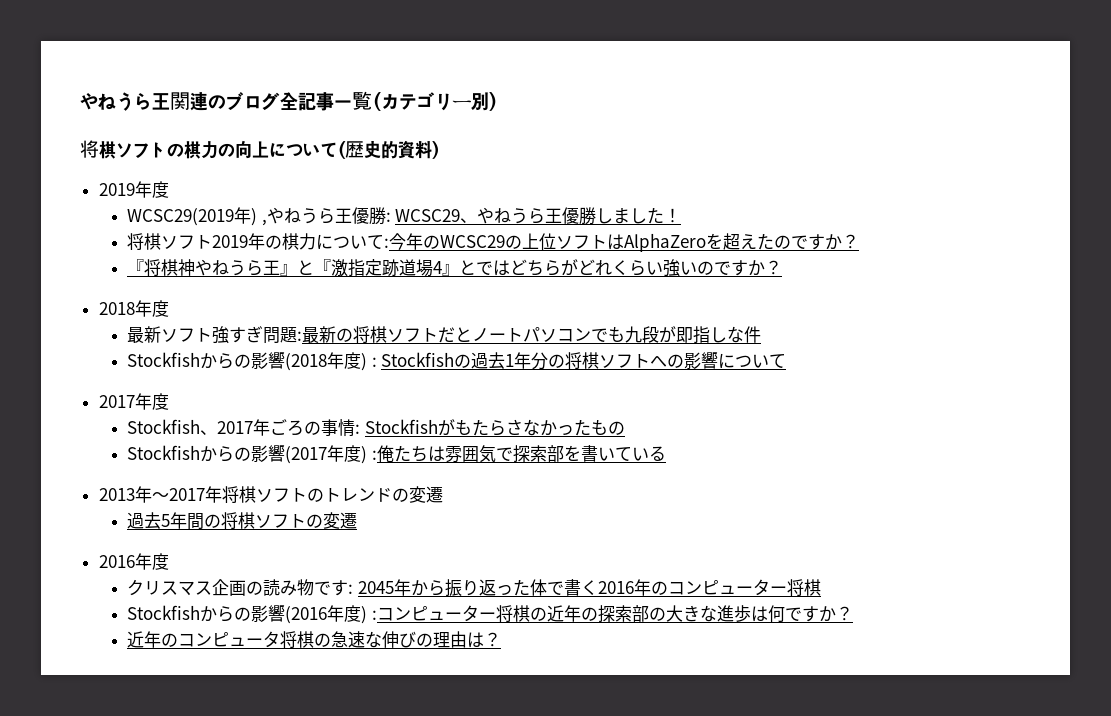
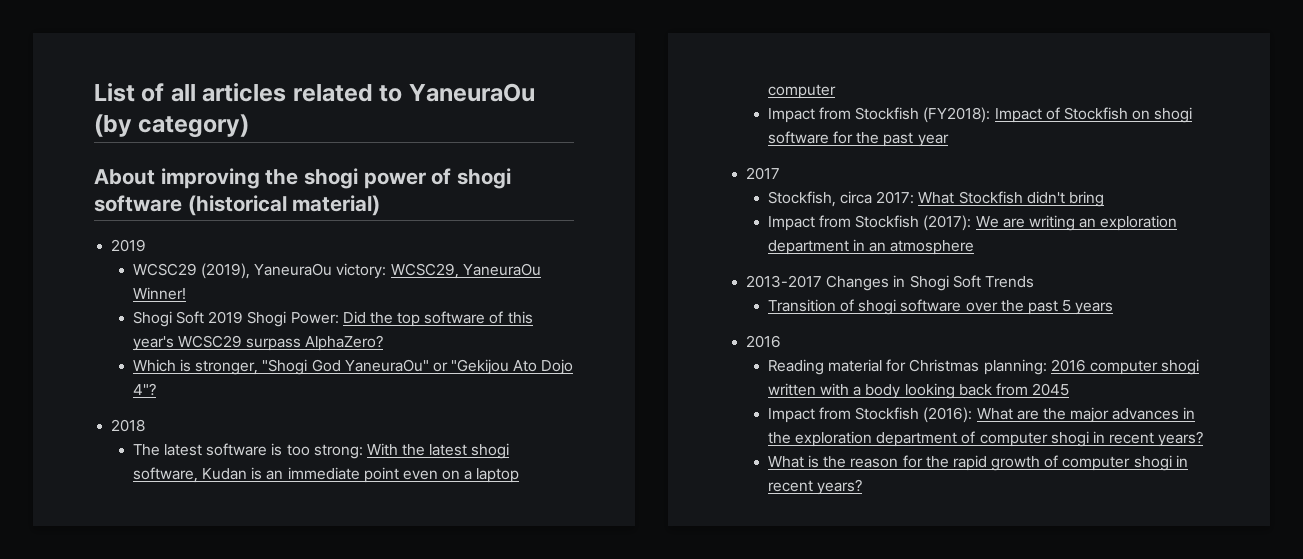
- やねうら王関連のブログ全記事一覧(カテゴリー別)
- 将棋ソフトの棋力の向上について(歴史的資料)
- 2019年度
- WCSC29(2019年) ,やねうら王優勝: WCSC29、やねうら王優勝しました！
- 将棋ソフト2019年の棋力について:今年のWCSC29の上位ソフトはAlphaZeroを超えたのですか？
- 『将棋神やねうら王』と『激指定跡道場4』とではどちらがどれくらい強いのですか？
- 2018年度
- 最新ソフト強すぎ問題:最新の将棋ソフトだとノートパソコンでも九段が即指しな件
- Stockfishからの影響(2018年度) : Stockfishの過去1年分の将棋ソフトへの影響について
- 2017年度
- Stockfish、2017年ごろの事情: Stockfishがもたらさなかったもの
- Stockfishからの影響(2017年度) :俺たちは雰囲気で探索部を書いている
- 2013年～2017年将棋ソフトのトレンドの変遷
- 過去5年間の将棋ソフトの変遷
- 2016年度
- クリスマス企画の読み物です: 2045年から振り返った体で書く2016年のコンピューター将棋
- Stockfishからの影響(2016年度) :コンピューター将棋の近年の探索部の大きな進歩は何ですか？
- 近年のコンピュータ将棋の急速な伸びの理由は？
+ List of all articles related to YaneuraOu (by category)
+ About improving the shogi power of shogi software (historical material)
+ 2019
+ WCSC29 (2019), YaneuraOu victory: WCSC29, YaneuraOu Winner!
+ Shogi Soft 2019 Shogi Power: Did the top software of this year's WCSC29 surpass AlphaZero?
+ Which is stronger, "Shogi God YaneuraOu" or "Gekijou Ato Dojo 4"?
+ 2018
+ The latest software is too strong: With the latest shogi software, Kudan is an immediate point even on a laptop computer
+ Impact from Stockfish (FY2018): Impact of Stockfish on shogi software for the past year
+ 2017
+ Stockfish, circa 2017: What Stockfish didn't bring
+ Impact from Stockfish (2017): We are writing an exploration department in an atmosphere
+ 2013-2017 Changes in Shogi Soft Trends
+ Transition of shogi software over the past 5 years
+ 2016
+ Reading material for Christmas planning: 2016 computer shogi written with a body looking back from 2045
+ Impact from Stockfish (2016): What are the major advances in the exploration department of computer shogi in recent years?
+ What is the reason for the rapid growth of computer shogi in recent years?

